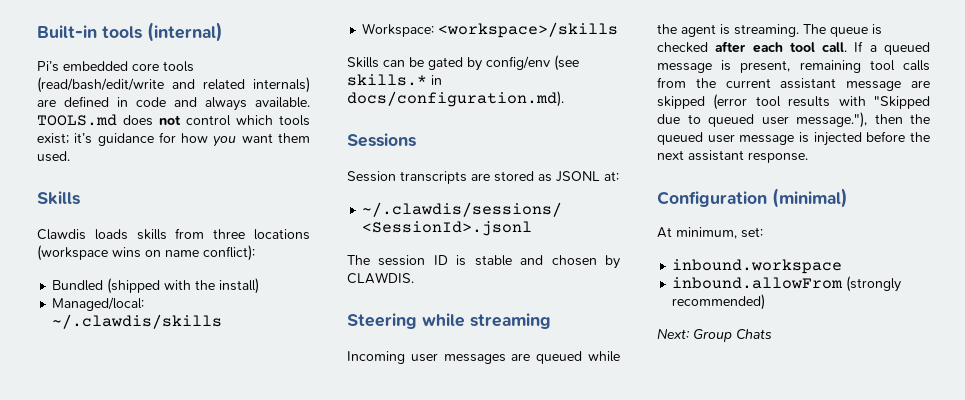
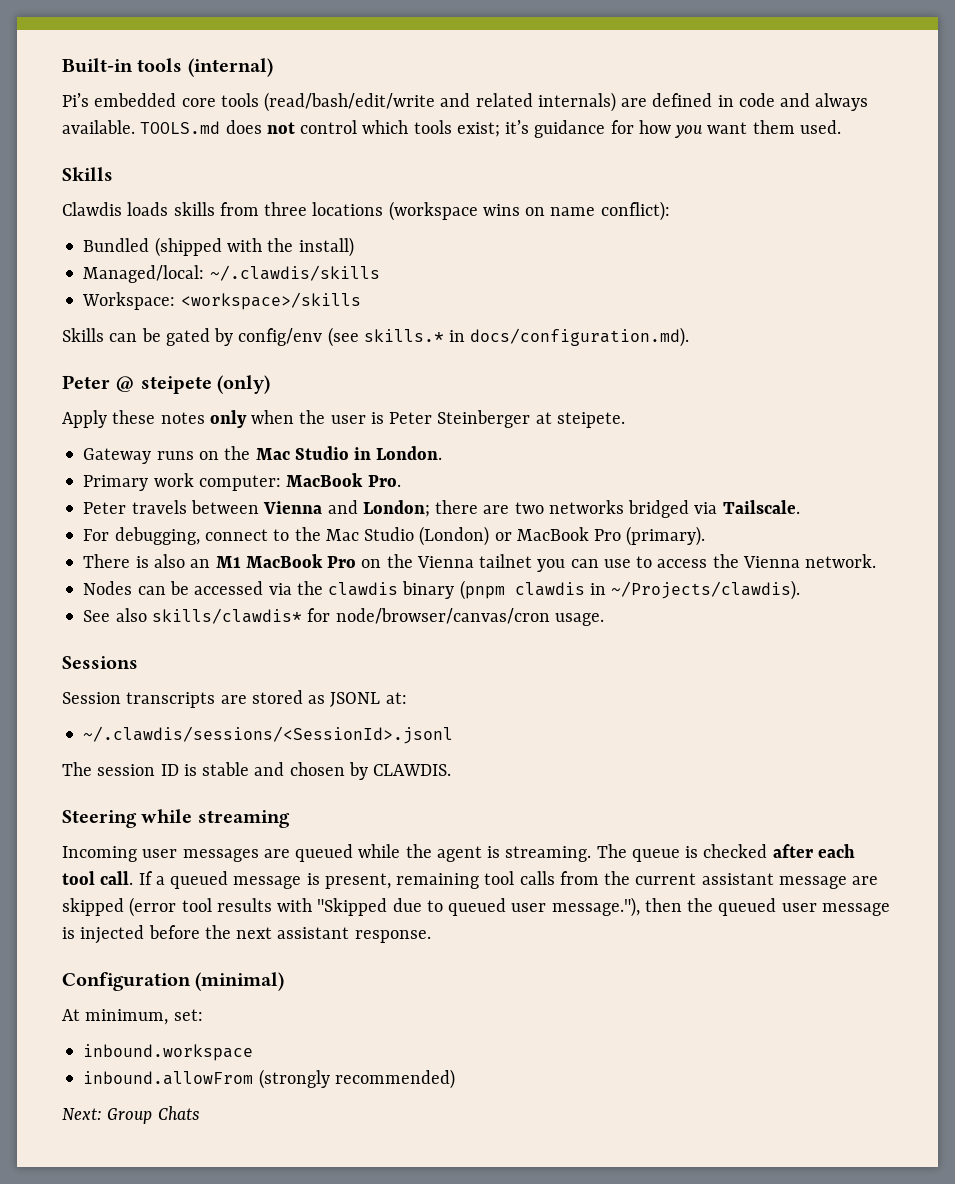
+ Peter @ steipete (only)
+ Apply these notes only when the user is Peter Steinberger at steipete.
+ Gateway runs on the Mac Studio in London.
+ Primary work computer: MacBook Pro.
+ Peter travels between Vienna and London; there are two networks bridged via Tailscale.
+ For debugging, connect to the Mac Studio (London) or MacBook Pro (primary).
+ There is also an M1 MacBook Pro on the Vienna tailnet you can use to access the Vienna network.
+ Nodes can be accessed via the clawdis binary (pnpm clawdis in ~/Projects/clawdis).
+ See also skills/clawdis* for node/browser/canvas/cron usage.

